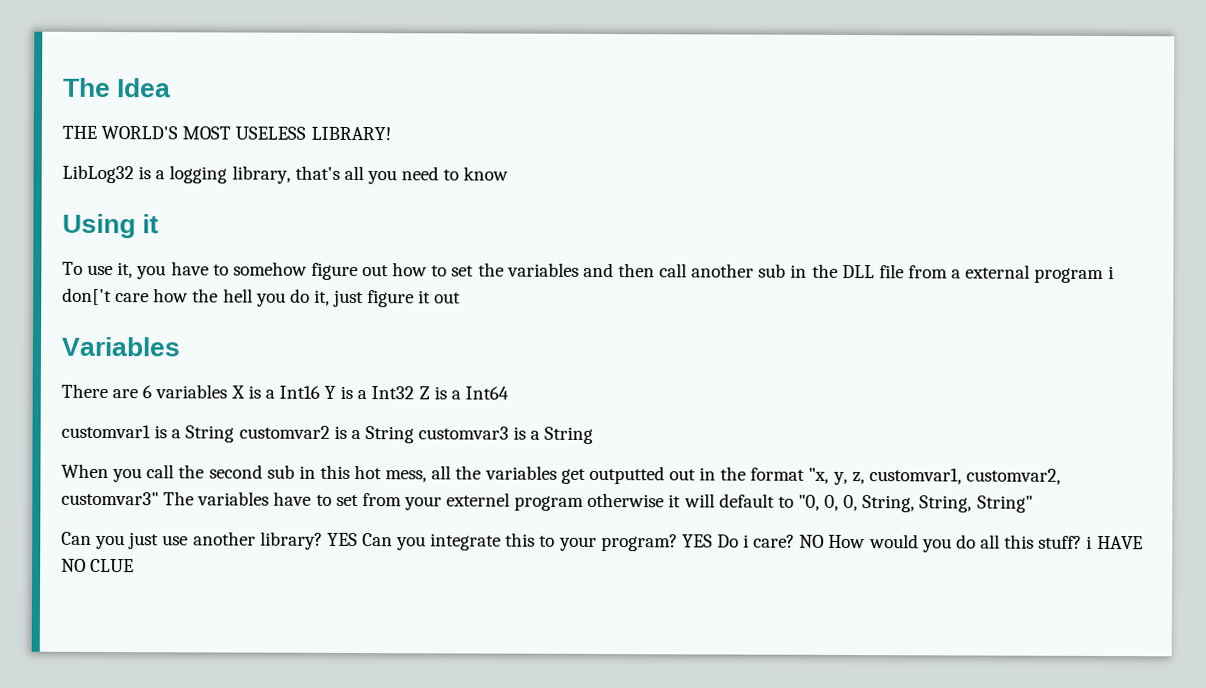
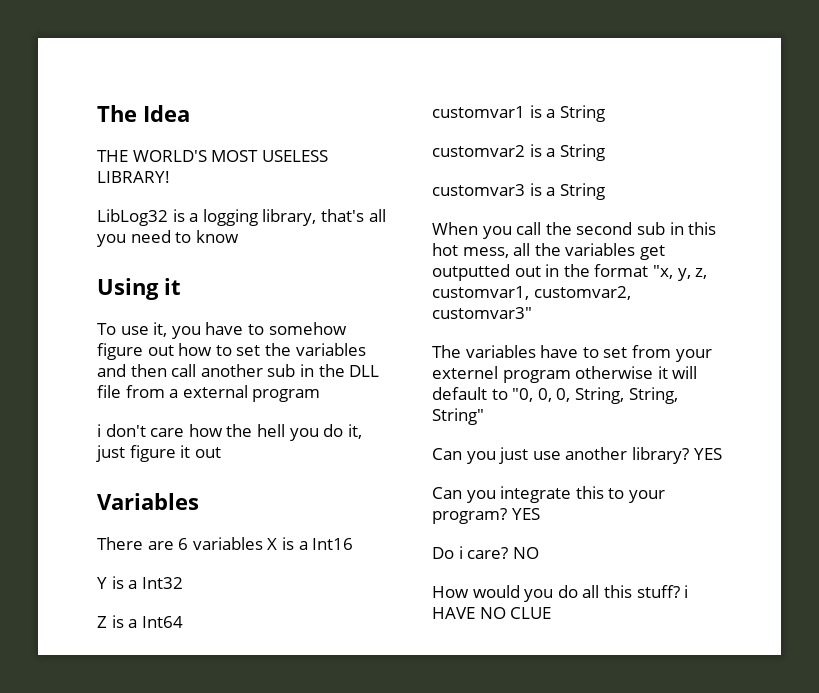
- To use it, you have to somehow figure out how to set the variables and then call another sub in the DLL file from a external program i don['t care how the hell you do it, just figure it out
+ To use it, you have to somehow figure out how to set the variables and then call another sub in the DLL file from a external program
+ i don't care how the hell you do it, just figure it out
- There are 6 variables X is a Int16 Y is a Int32 Z is a Int64
+ There are 6 variables X is a Int16
+ Y is a Int32
+ Z is a Int64
- customvar1 is a String customvar2 is a String customvar3 is a String
+ customvar1 is a String
+ customvar2 is a String
+ customvar3 is a String
- When you call the second sub in this hot mess, all the variables get outputted out in the format "x, y, z, customvar1, customvar2, customvar3" The variables have to set from your externel program otherwise it will default to "0, 0, 0, String, String, String"
+ When you call the second sub in this hot mess, all the variables get outputted out in the format "x, y, z, customvar1, customvar2, customvar3"
+ The variables have to set from your externel program otherwise it will default to "0, 0, 0, String, String, String"
- Can you just use another library? YES Can you integrate this to your program? YES Do i care? NO How would you do all this stuff? i HAVE NO CLUE
+ Can you just use another library? YES
+ Can you integrate this to your program? YES
+ Do i care? NO
+ How would you do all this stuff? i HAVE NO CLUE

